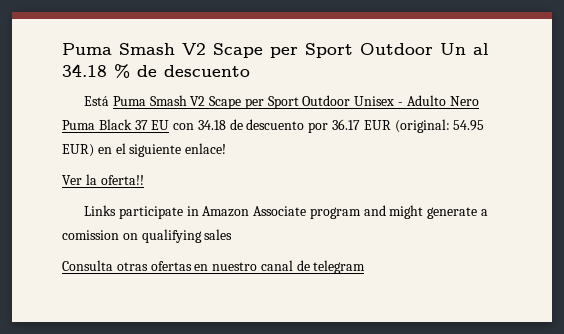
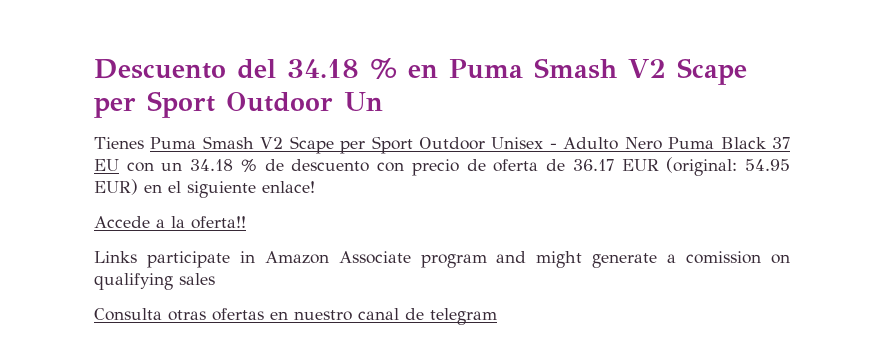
- Puma Smash V2 Scape per Sport Outdoor Un al 34.18 % de descuento
- Está Puma Smash V2 Scape per Sport Outdoor Unisex - Adulto Nero Puma Black 37 EU con 34.18 de descuento por 36.17 EUR (original: 54.95 EUR) en el siguiente enlace!
+ Descuento del 34.18 % en Puma Smash V2 Scape per Sport Outdoor Un
+ Tienes Puma Smash V2 Scape per Sport Outdoor Unisex - Adulto Nero Puma Black 37 EU con un 34.18 % de descuento con precio de oferta de 36.17 EUR (original: 54.95 EUR) en el siguiente enlace!
- Ver la oferta!!
+ Accede a la oferta!!

